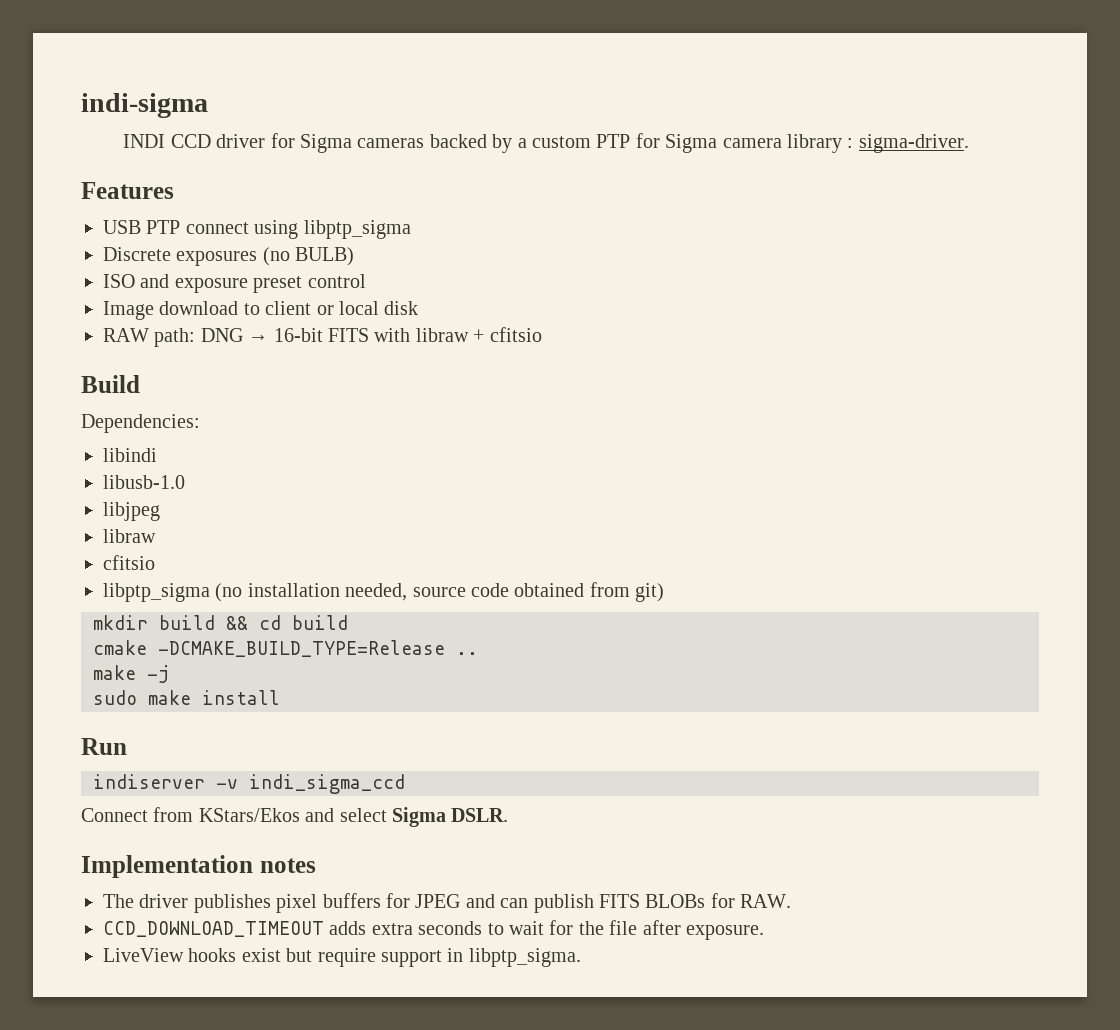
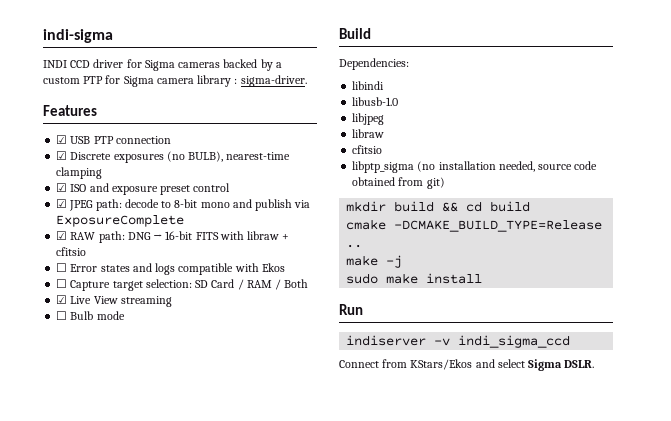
- USB PTP connect using libptp_sigma
- Discrete exposures (no BULB)
- ISO and exposure preset control
+ ☑ USB PTP connection
+ ☑ Discrete exposures (no BULB), nearest-time clamping
+ ☑ ISO and exposure preset control
- Image download to client or local disk
- RAW path: DNG → 16-bit FITS with libraw + cfitsio
+ ☑ JPEG path: decode to 8-bit mono and publish via ExposureComplete
+ ☑ RAW path: DNG → 16-bit FITS with libraw + cfitsio
+ ☐ Error states and logs compatible with Ekos
+ ☐ Capture target selection: SD Card / RAM / Both
+ ☑ Live View streaming
+ ☐ Bulb mode
- Implementation notes
- The driver publishes pixel buffers for JPEG and can publish FITS BLOBs for RAW.
- CCD_DOWNLOAD_TIMEOUT adds extra seconds to wait for the file after exposure.
- LiveView hooks exist but require support in libptp_sigma.

